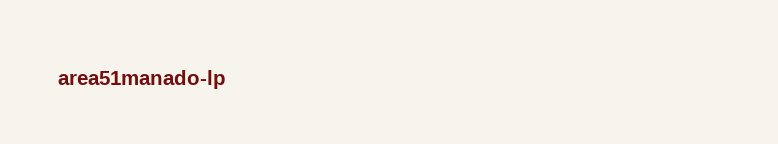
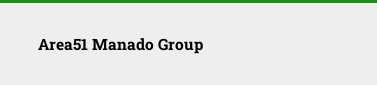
- area51manado-lp
+ Area51 Manado Group

